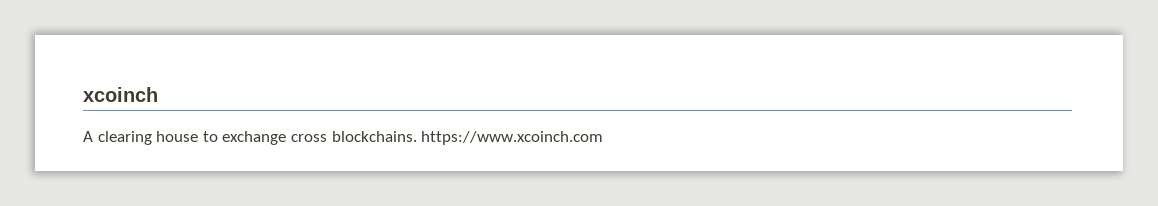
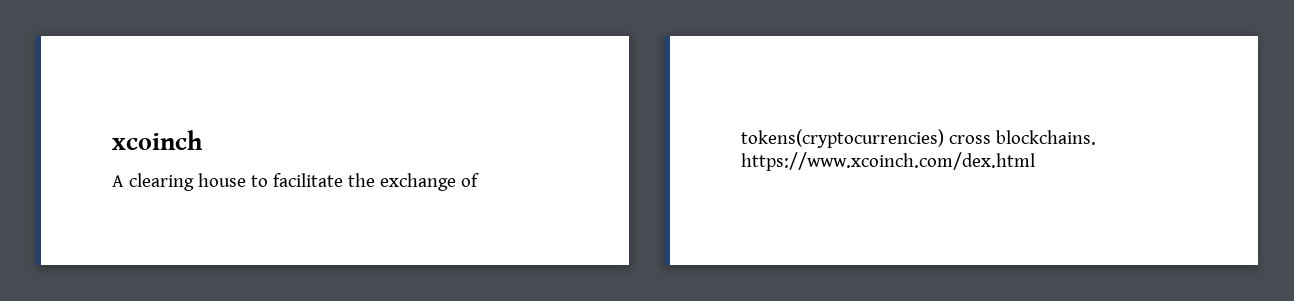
- A clearing house to exchange cross blockchains. https://www.xcoinch.com
+ A clearing house to facilitate the exchange of tokens(cryptocurrencies) cross blockchains. https://www.xcoinch.com/dex.html

